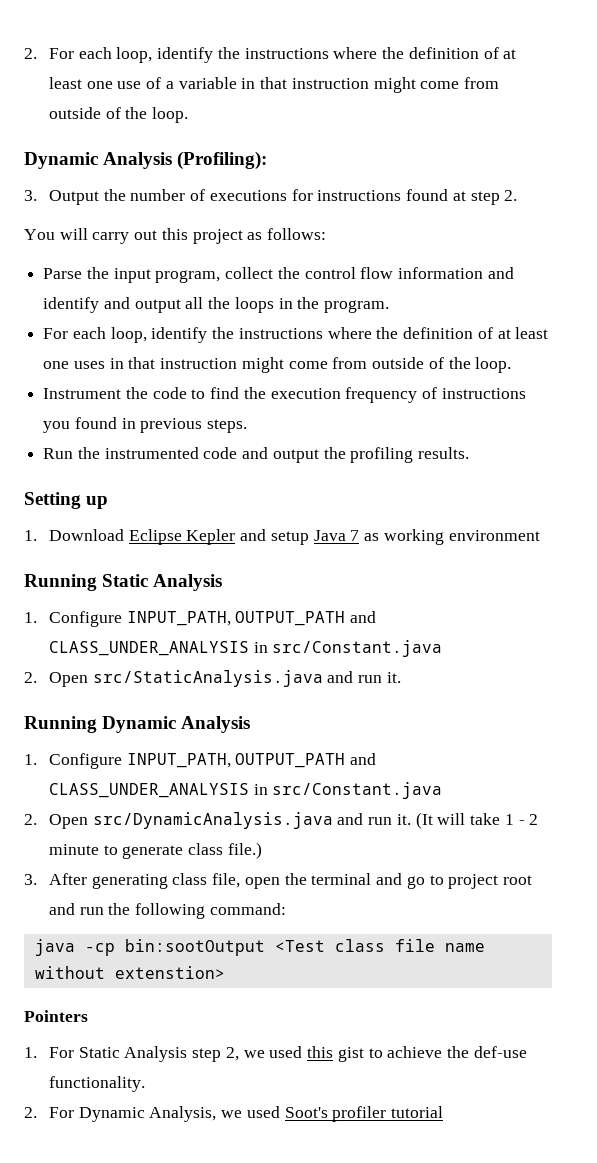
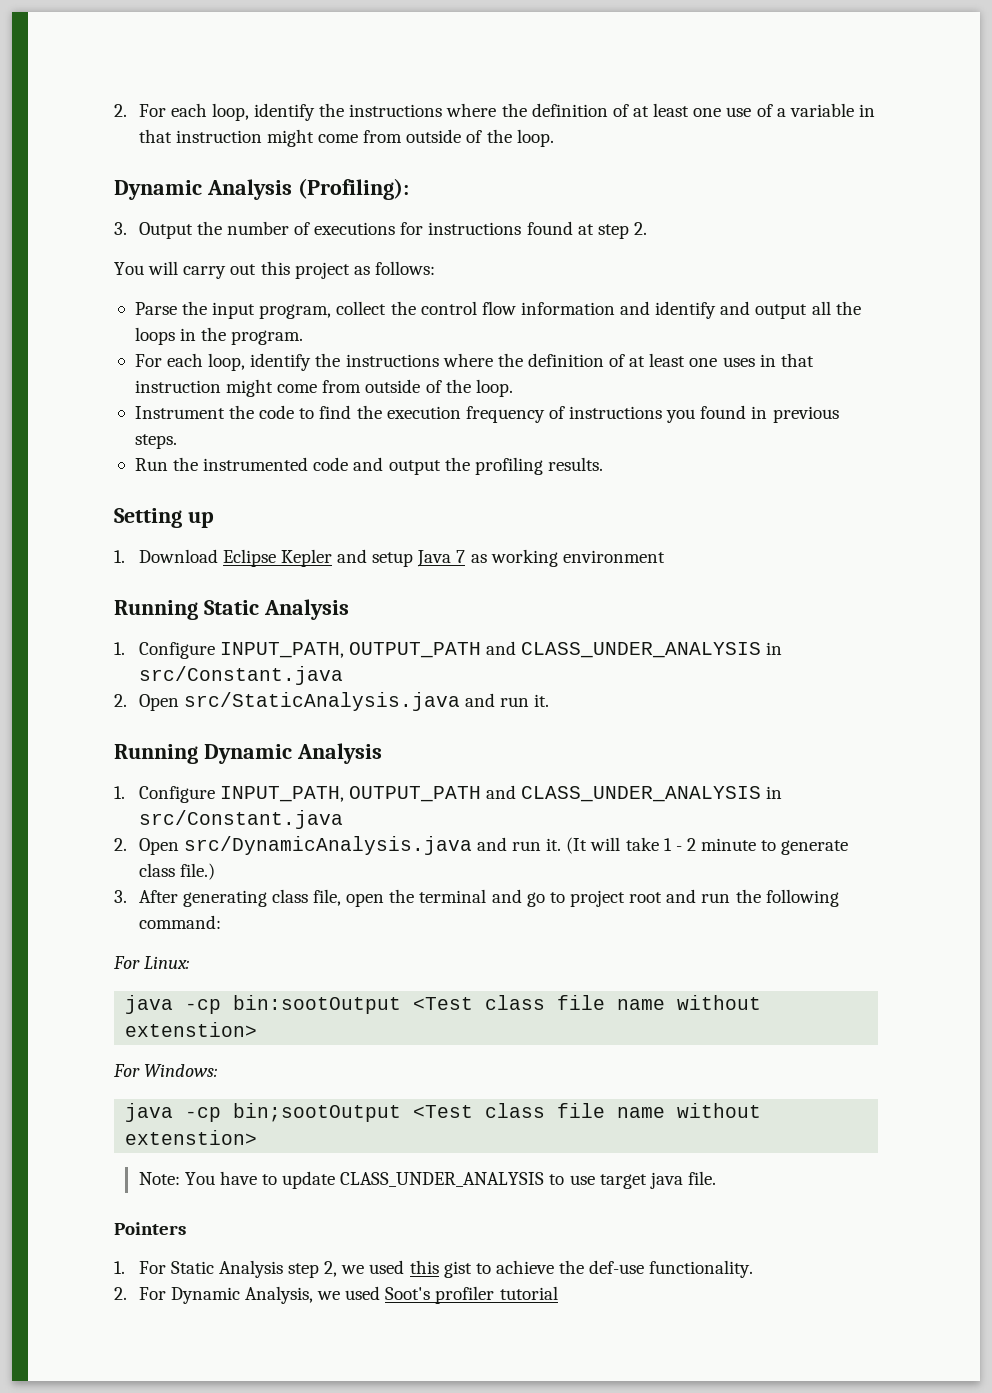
+ For Linux:
+ For Windows:
+ java -cp bin;sootOutput <Test class file name without extenstion>
+ Note: You have to update CLASS_UNDER_ANALYSIS to use target java file.

